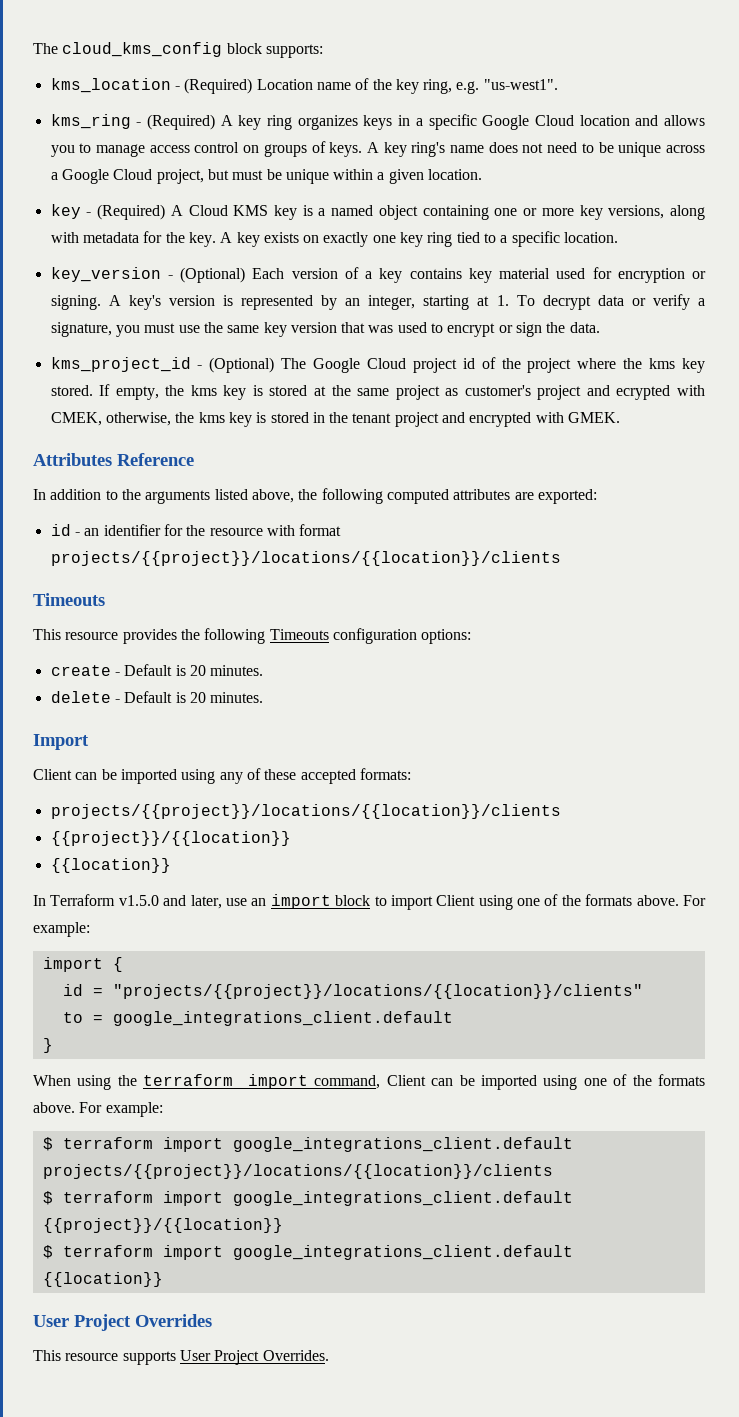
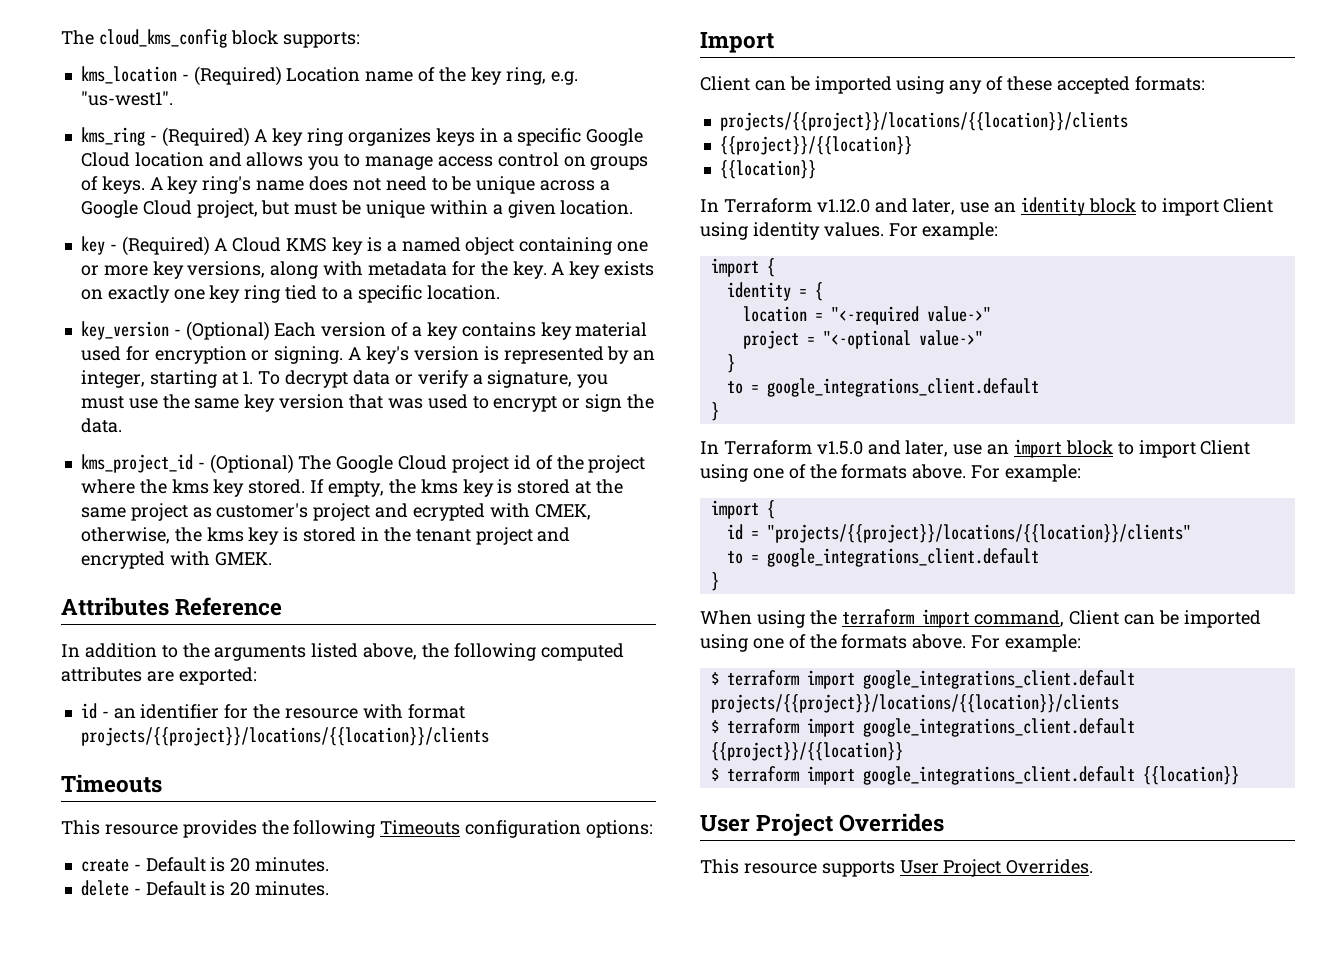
+ In Terraform v1.12.0 and later, use an identity block to import Client using identity values. For example:
+ import {
+ identity = {
+ location = "<-required value->"
+ project = "<-optional value->"
+ }
+ to = google_integrations_client.default
+ }

